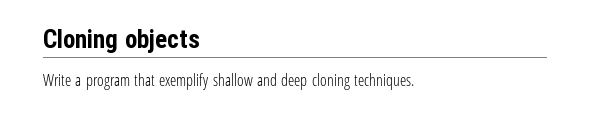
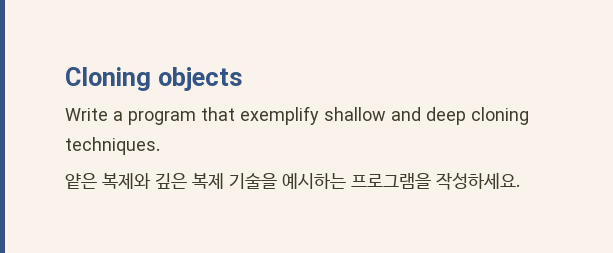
+ 얕은 복제와 깊은 복제 기술을 예시하는 프로그램을 작성하세요.

